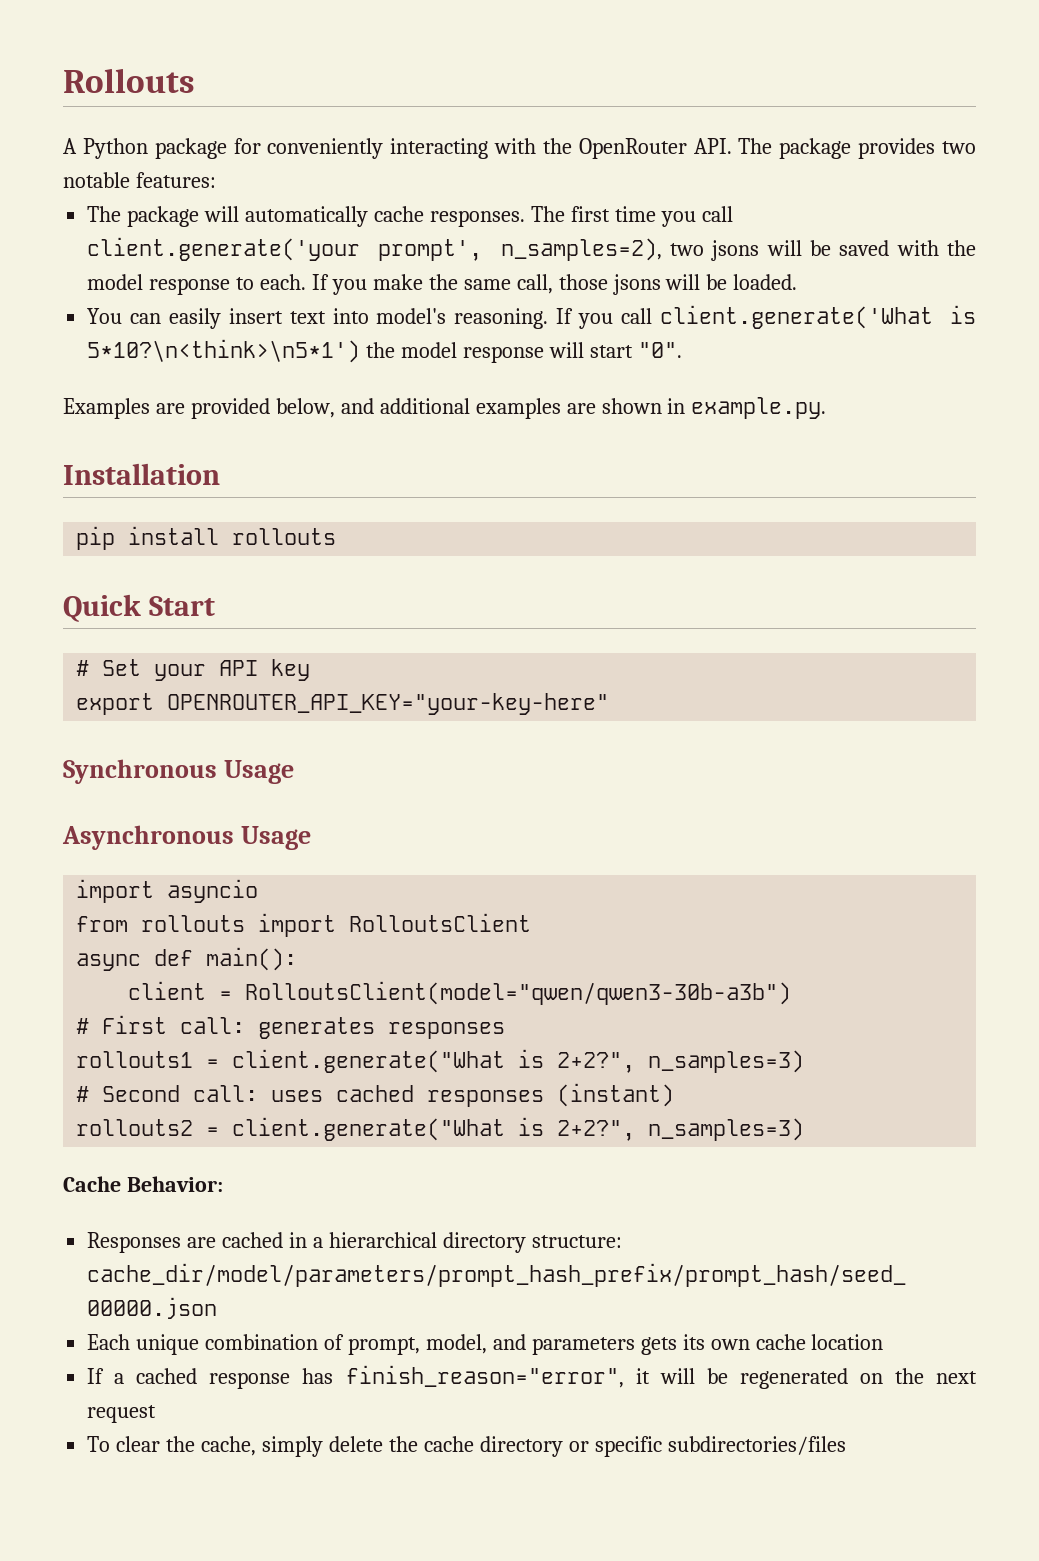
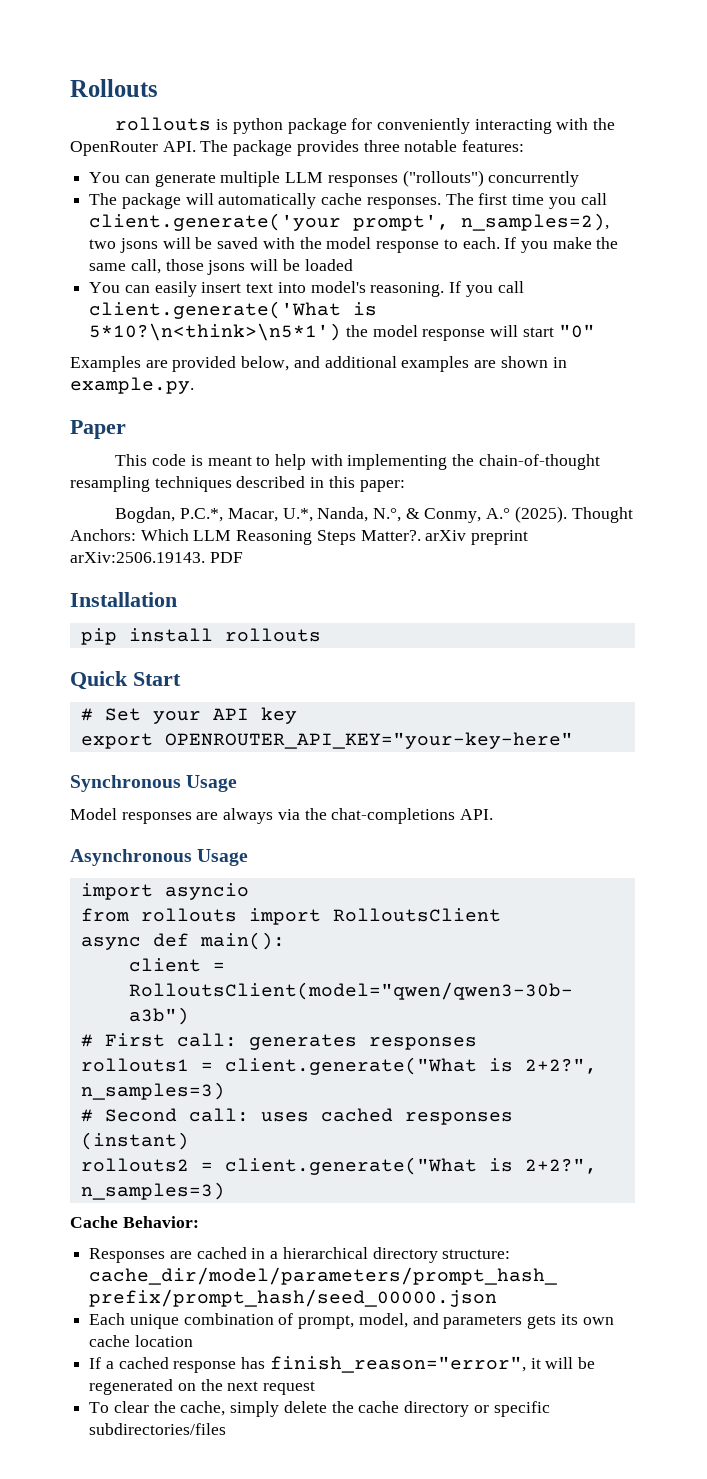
- A Python package for conveniently interacting with the OpenRouter API. The package provides two notable features:
+ rollouts is python package for conveniently interacting with the OpenRouter API. The package provides three notable features:
+ You can generate multiple LLM responses ("rollouts") concurrently
- If you make the same call, those jsons will be loaded.
+ If you make the same call, those jsons will be loaded
- If you call client.generate('What is 5*10?\n<think>\n5*1') the model response will start "0".
+ If you call client.generate('What is 5*10?\n<think>\n5*1') the model response will start "0"
+ Paper
+ This code is meant to help with implementing the chain-of-thought resampling techniques described in this paper:
+ Bogdan, P.C.*, Macar, U.*, Nanda, N.°, & Conmy, A.° (2025). Thought Anchors: Which LLM Reasoning Steps Matter?. arXiv preprint arXiv:2506.19143. PDF
+ Model responses are always via the chat-completions API.

